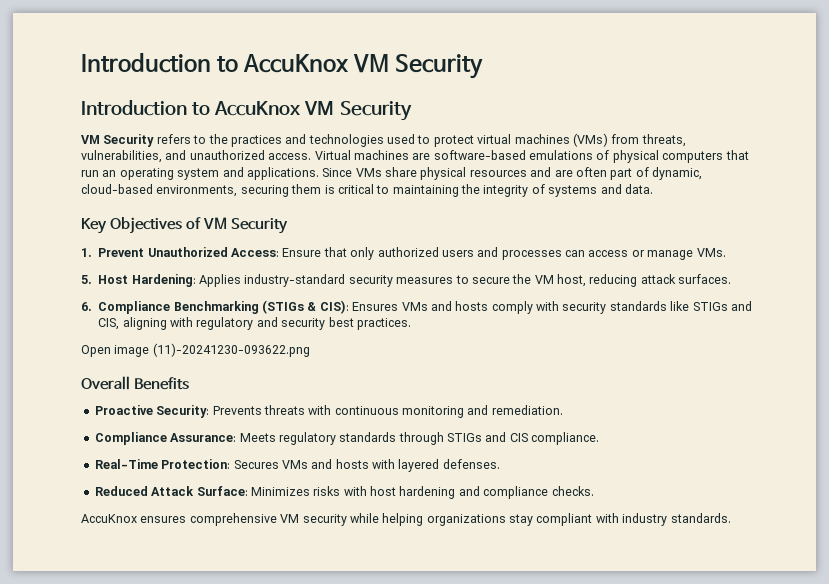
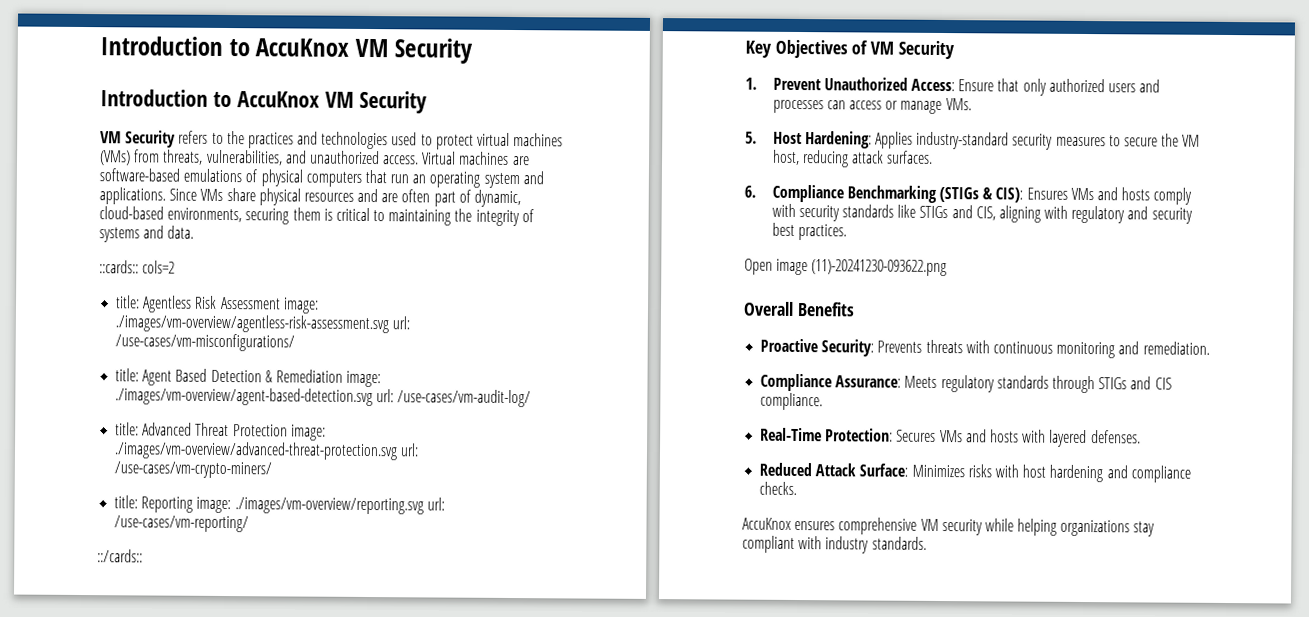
+ ::cards:: cols=2
+ title: Agentless Risk Assessment image: ./images/vm-overview/agentless-risk-assessment.svg url: /use-cases/vm-misconfigurations/
+ title: Agent Based Detection & Remediation image: ./images/vm-overview/agent-based-detection.svg url: /use-cases/vm-audit-log/
+ title: Advanced Threat Protection image: ./images/vm-overview/advanced-threat-protection.svg url: /use-cases/vm-crypto-miners/
+ title: Reporting image: ./images/vm-overview/reporting.svg url: /use-cases/vm-reporting/
+ ::/cards::

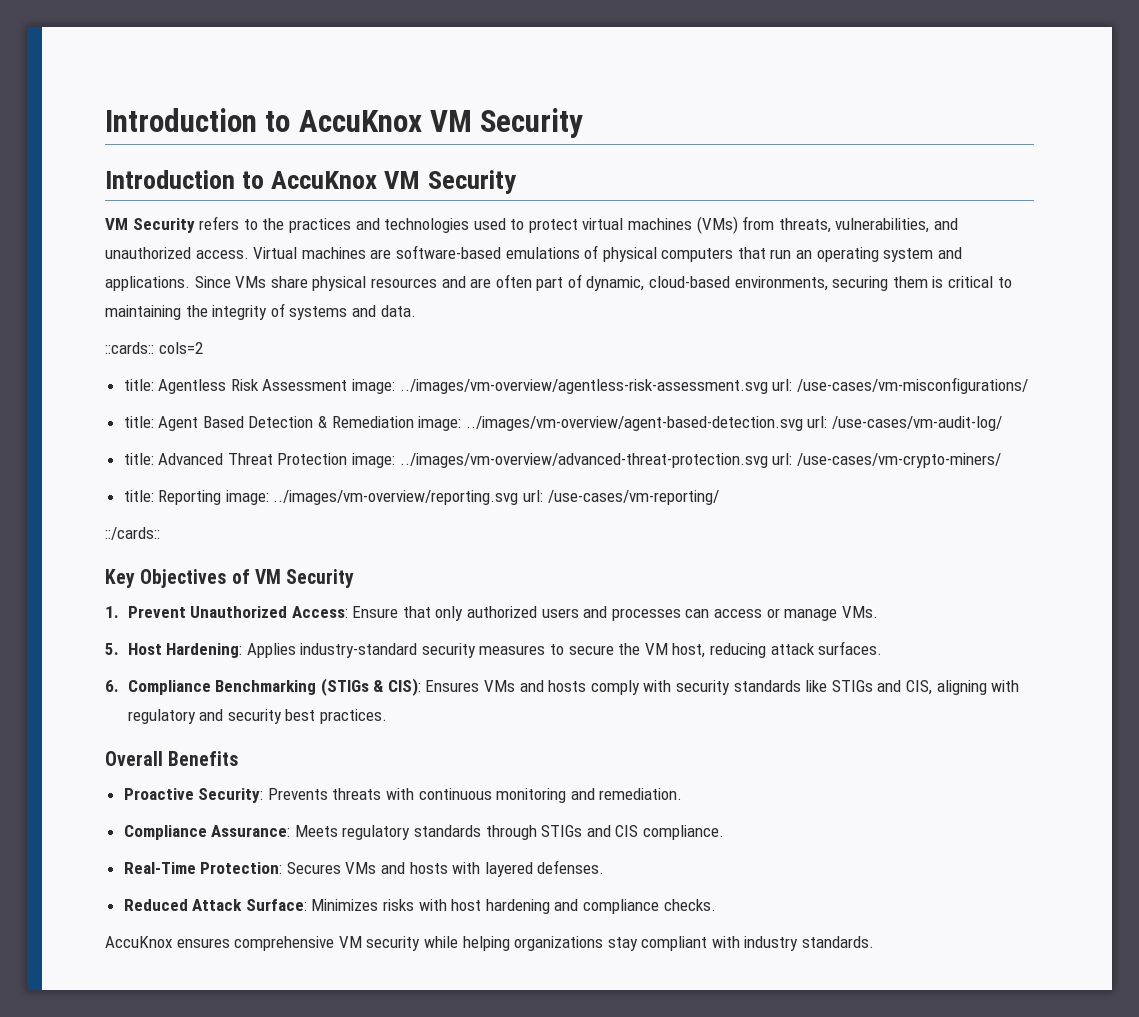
- title: Agentless Risk Assessment image: ./images/vm-overview/agentless-risk-assessment.svg url: /use-cases/vm-misconfigurations/
+ title: Agentless Risk Assessment image: ../images/vm-overview/agentless-risk-assessment.svg url: /use-cases/vm-misconfigurations/
- title: Agent Based Detection & Remediation image: ./images/vm-overview/agent-based-detection.svg url: /use-cases/vm-audit-log/
+ title: Agent Based Detection & Remediation image: ../images/vm-overview/agent-based-detection.svg url: /use-cases/vm-audit-log/
- title: Advanced Threat Protection image: ./images/vm-overview/advanced-threat-protection.svg url: /use-cases/vm-crypto-miners/
+ title: Advanced Threat Protection image: ../images/vm-overview/advanced-threat-protection.svg url: /use-cases/vm-crypto-miners/
- title: Reporting image: ./images/vm-overview/reporting.svg url: /use-cases/vm-reporting/
+ title: Reporting image: ../images/vm-overview/reporting.svg url: /use-cases/vm-reporting/
- Open image (11)-20241230-093622.png

